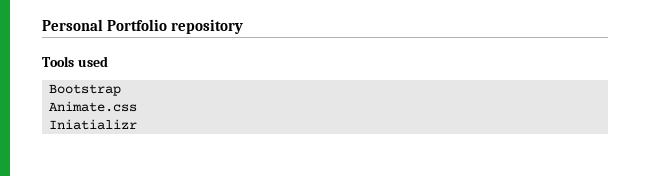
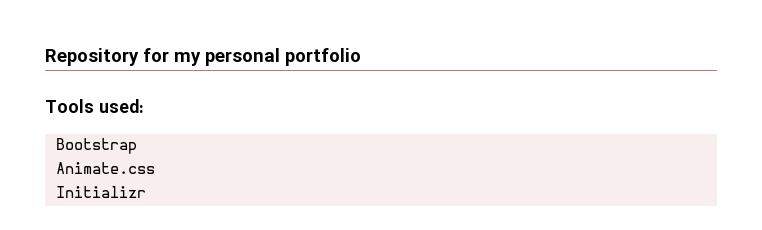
- Personal Portfolio repository
+ Repository for my personal portfolio
- Tools used
+ Tools used:
- Iniatializr
+ Initializr

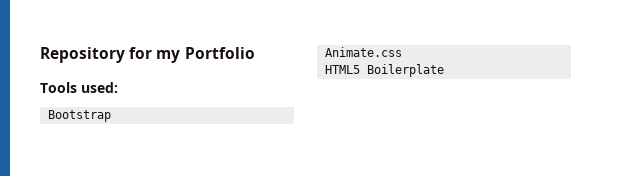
- Repository for my personal portfolio
+ Repository for my Portfolio
- Initializr
+ HTML5 Boilerplate

